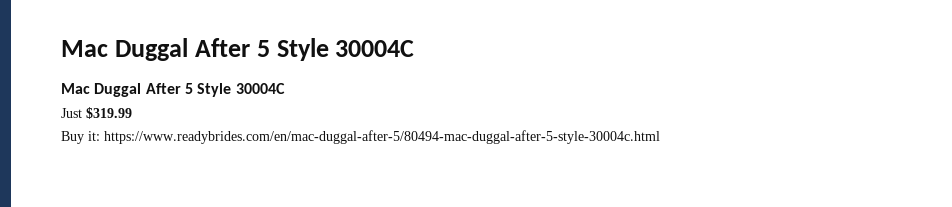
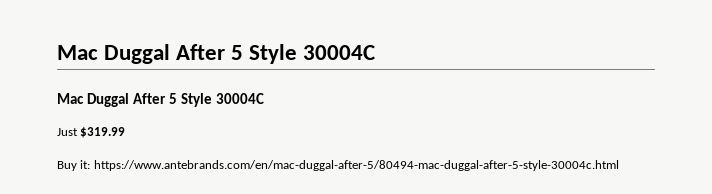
- Buy it: https://www.readybrides.com/en/mac-duggal-after-5/80494-mac-duggal-after-5-style-30004c.html
+ Buy it: https://www.antebrands.com/en/mac-duggal-after-5/80494-mac-duggal-after-5-style-30004c.html

